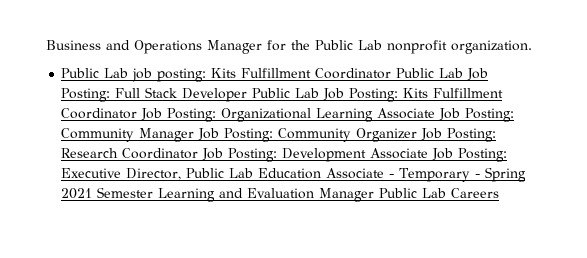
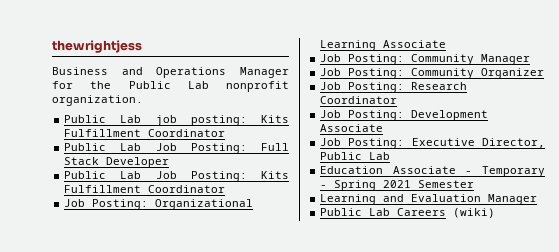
+ thewrightjess
- Public Lab job posting: Kits Fulfillment Coordinator Public Lab Job Posting:
+ Public Lab job posting: Kits Fulfillment Coordinator
+ Public Lab Job Posting:
- Full Stack Developer Public Lab Job Posting: Kits Fulfillment Coordinator Job Posting:
+ Full Stack Developer
+ Public Lab Job Posting: Kits Fulfillment Coordinator
+ Job Posting:
- Organizational Learning Associate Job Posting:
+ Organizational Learning Associate
+ Job Posting:
- Community Manager Job Posting:
+ Community Manager
+ Job Posting:
- Community Organizer Job Posting:
+ Community Organizer
+ Job Posting:
- Research Coordinator Job Posting:
+ Research Coordinator
+ Job Posting:
- Development Associate Job Posting:
+ Development Associate
+ Job Posting:
- Executive Director, Public Lab Education Associate - Temporary - Spring 2021 Semester Learning and Evaluation Manager Public Lab Careers
+ Executive Director, Public Lab
+ Education Associate - Temporary - Spring 2021 Semester
+ Learning and Evaluation Manager
+ Public Lab Careers (wiki)

